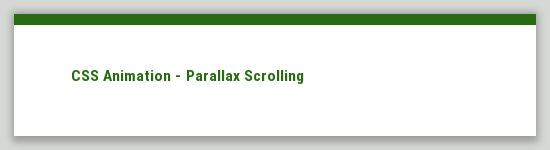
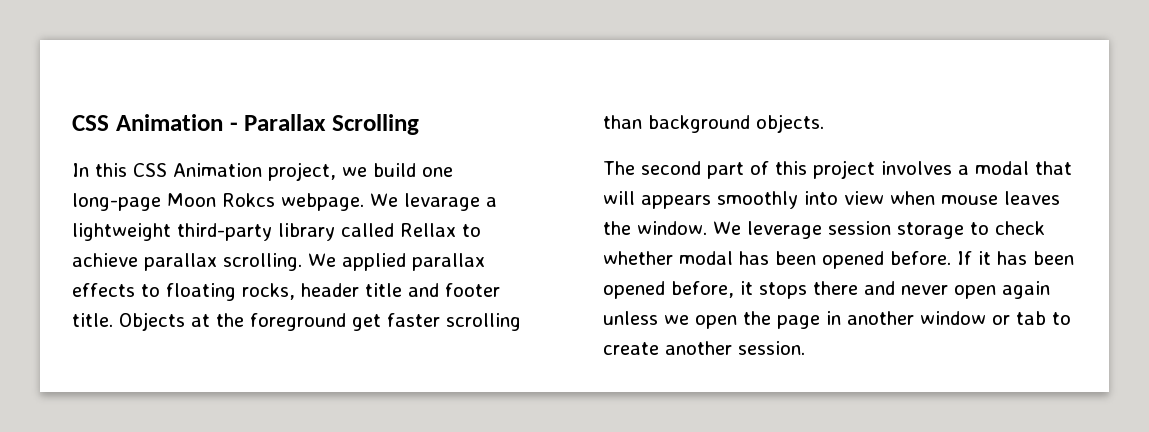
+ In this CSS Animation project, we build one long-page Moon Rokcs webpage. We levarage a lightweight third-party library called Rellax to achieve parallax scrolling. We applied parallax effects to floating rocks, header title and footer title. Objects at the foreground get faster scrolling than background objects.
+ The second part of this project involves a modal that will appears smoothly into view when mouse leaves the window. We leverage session storage to check whether modal has been opened before. If it has been opened before, it stops there and never open again unless we open the page in another window or tab to create another session.

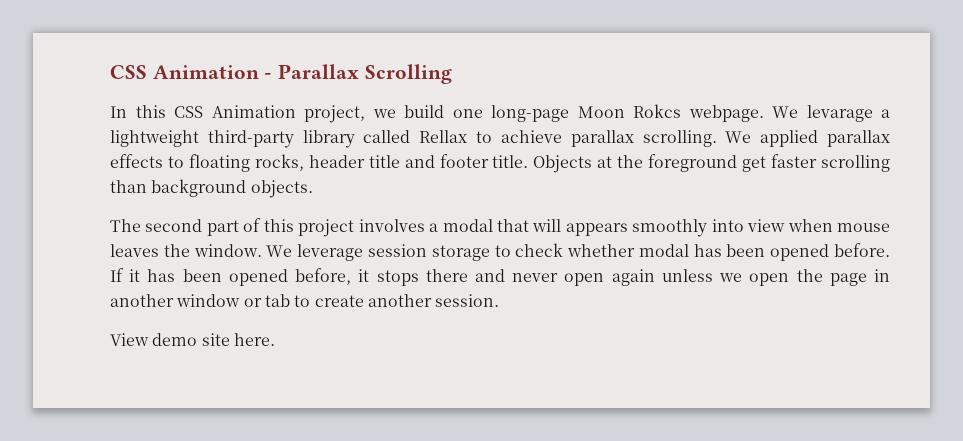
+ View demo site here.

